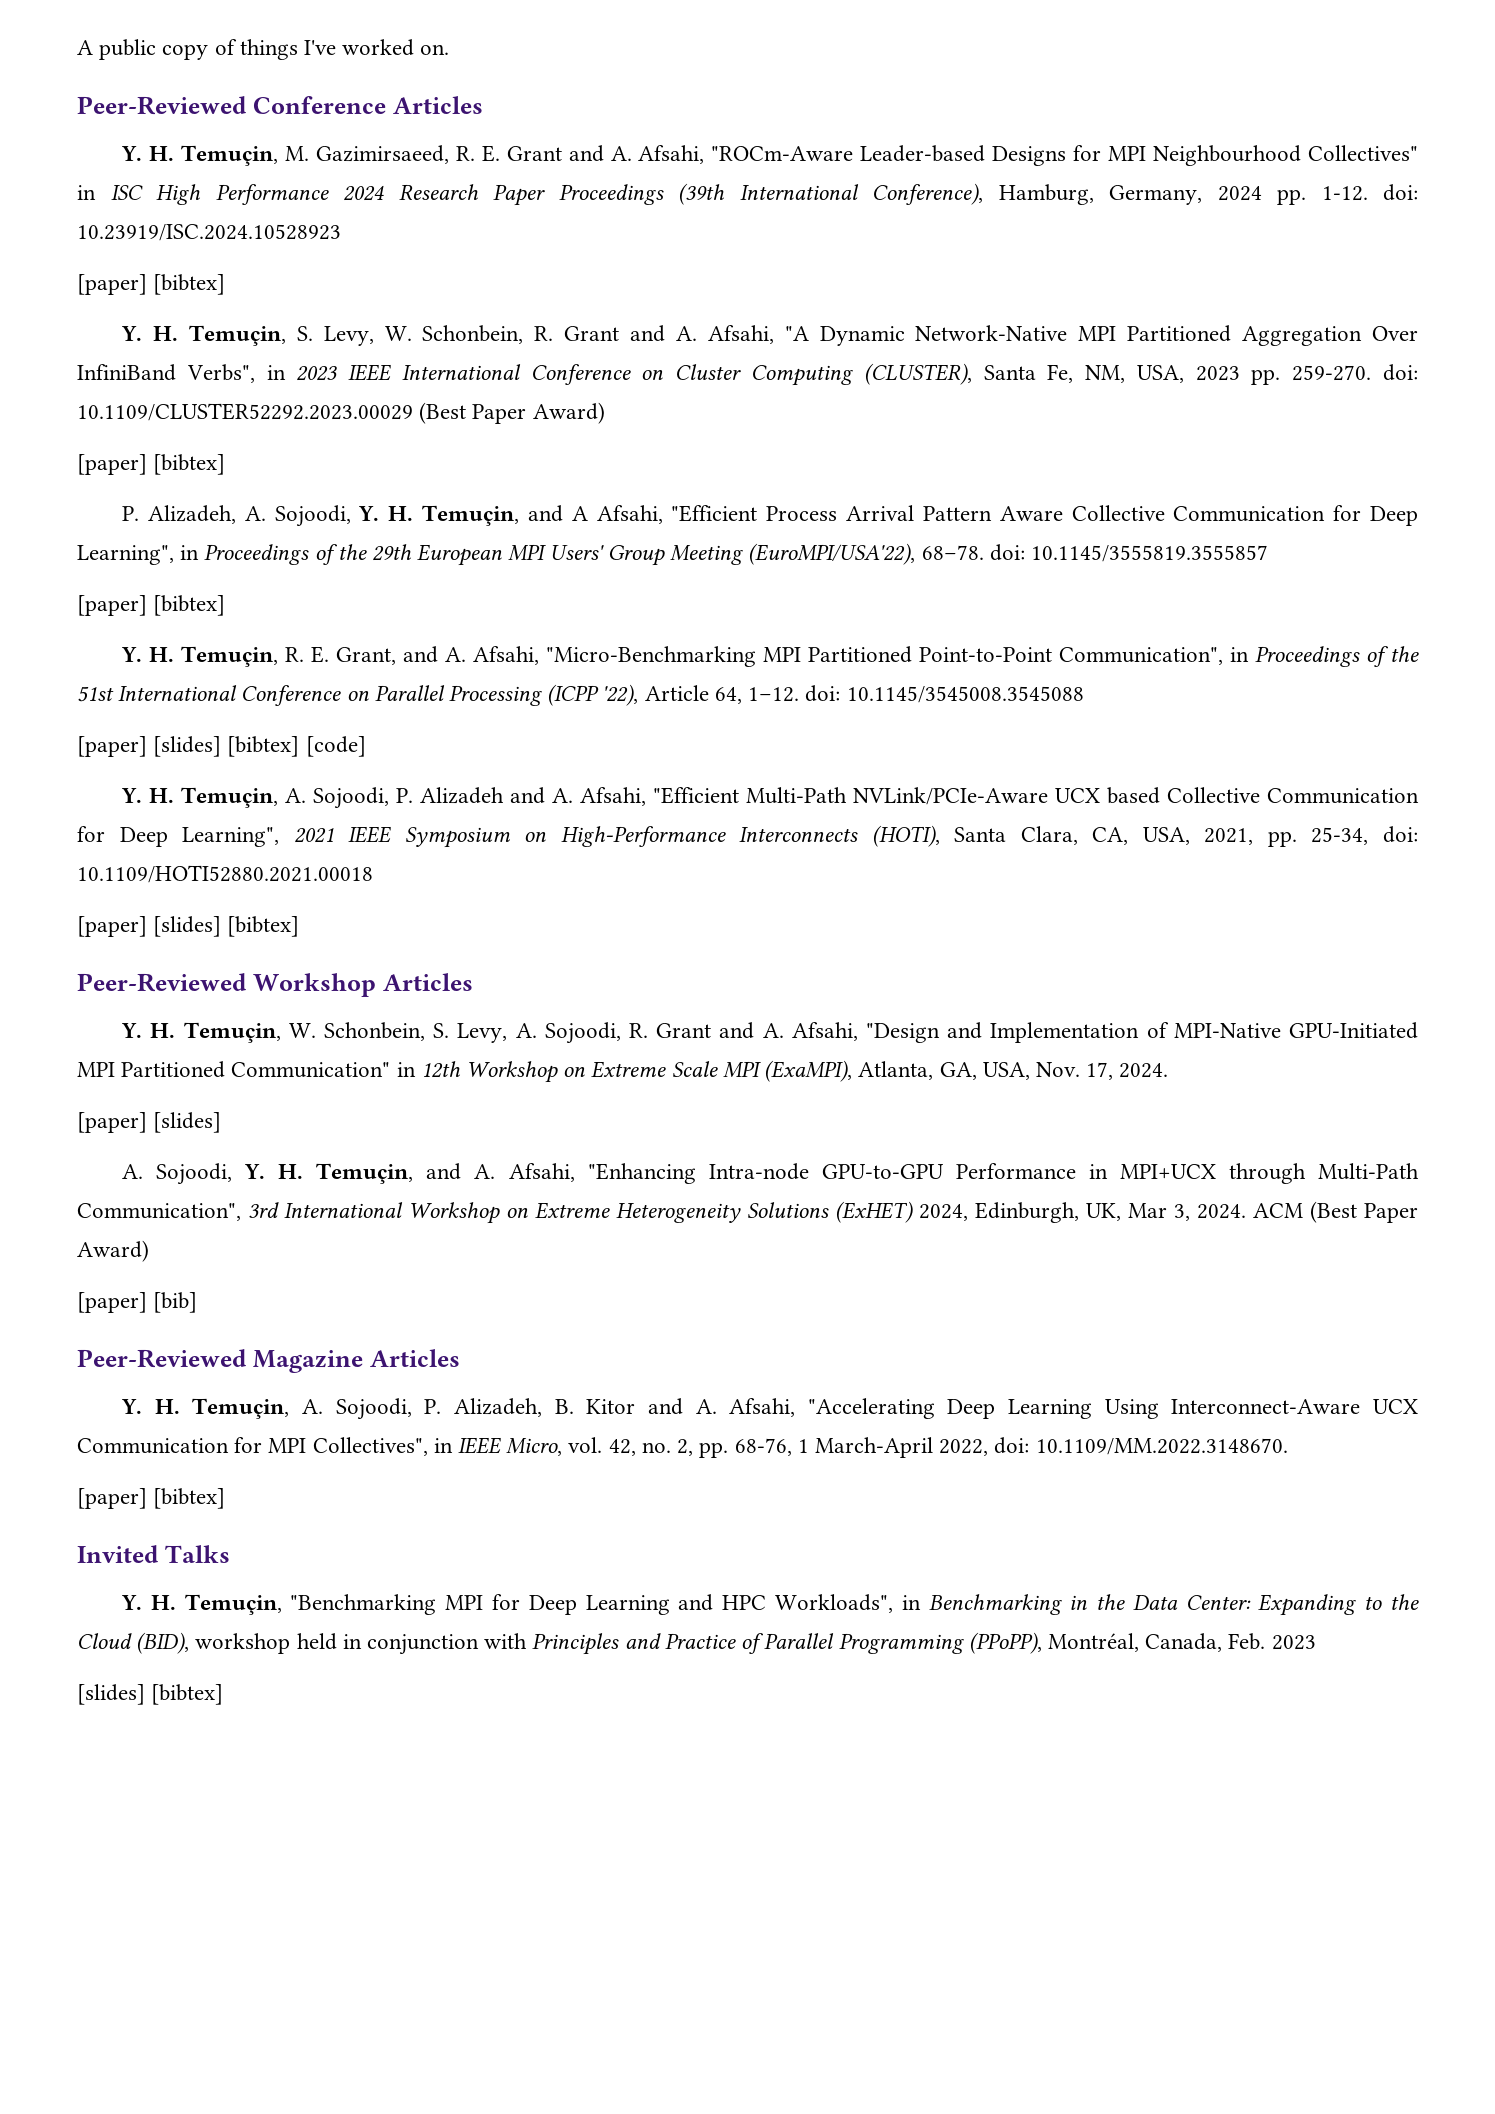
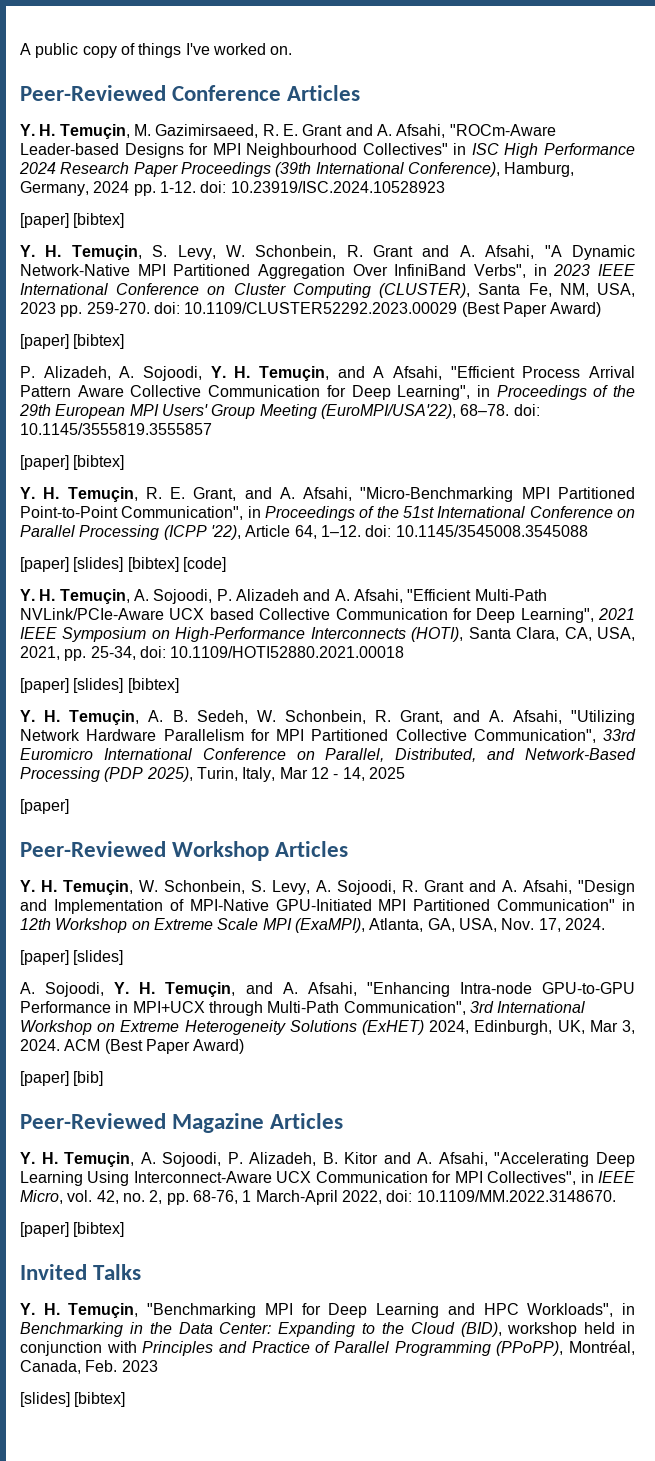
+ Y. H. Temuçin, A. B. Sedeh, W. Schonbein, R. Grant, and A. Afsahi, "Utilizing Network Hardware Parallelism for MPI Partitioned Collective Communication", 33rd Euromicro International Conference on Parallel, Distributed, and Network-Based Processing (PDP 2025), Turin, Italy, Mar 12 - 14, 2025
+ [paper]

